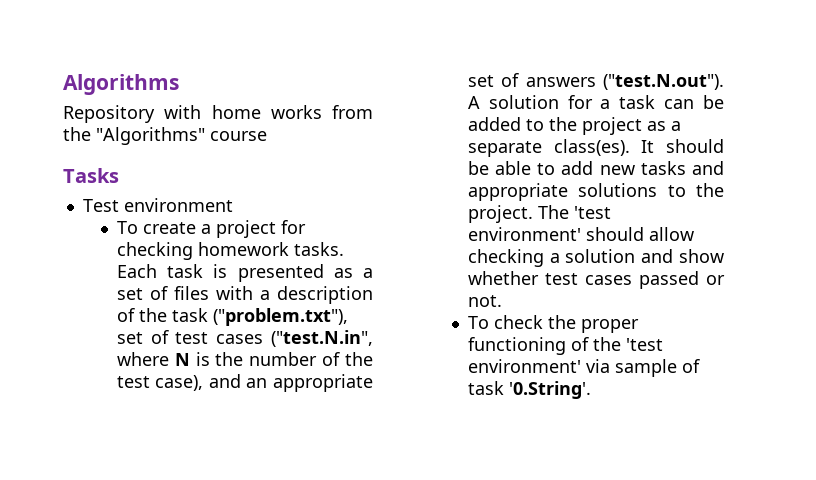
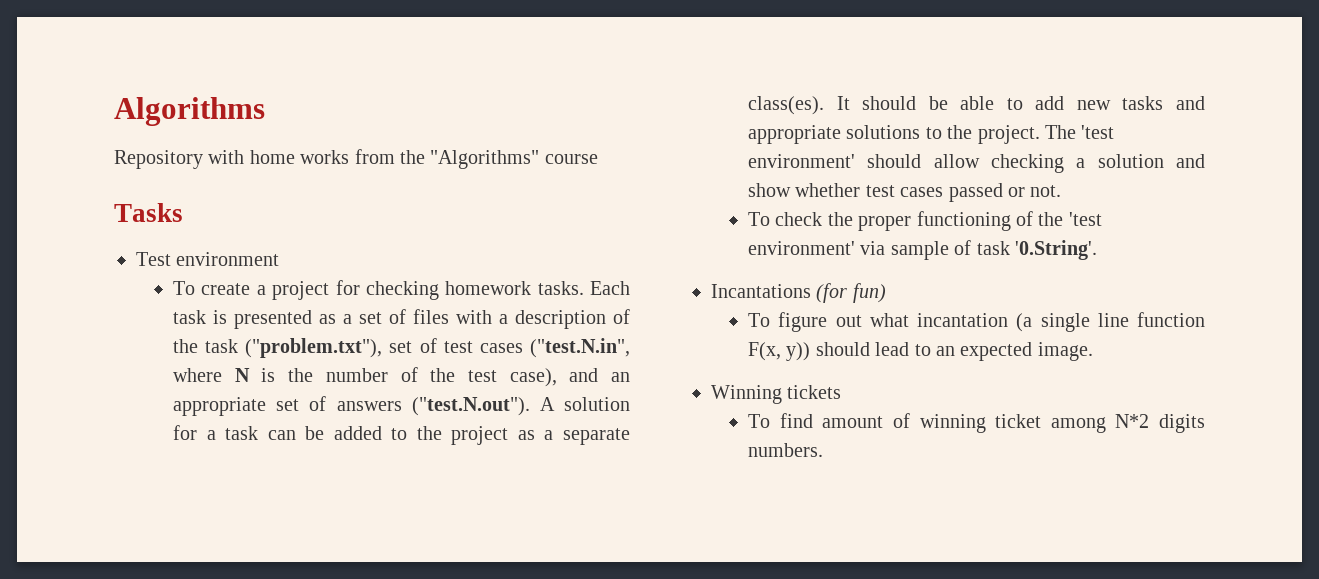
+ Incantations (for fun)
+ To figure out what incantation (a single line function F(x, y)) should lead to an expected image.
+ Winning tickets
+ To find amount of winning ticket among N*2 digits numbers.

